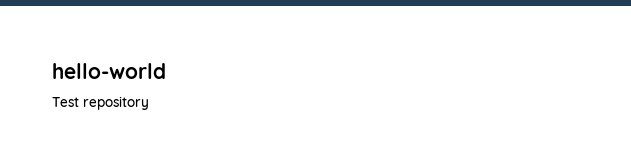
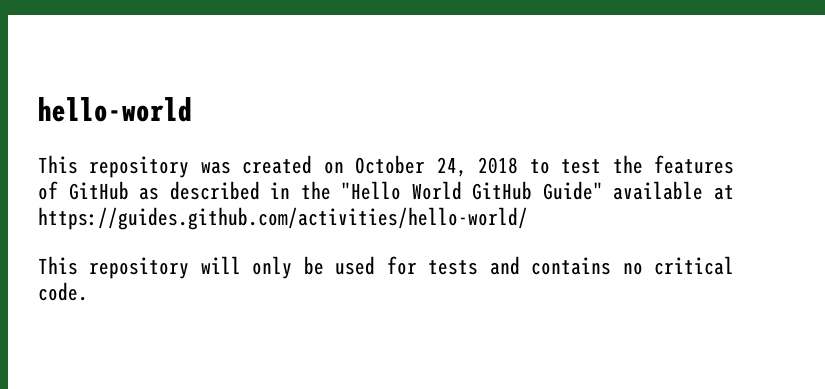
- Test repository
+ This repository was created on October 24, 2018 to test the features of GitHub as described in the "Hello World GitHub Guide" available at https://guides.github.com/activities/hello-world/
+ This repository will only be used for tests and contains no critical code.

